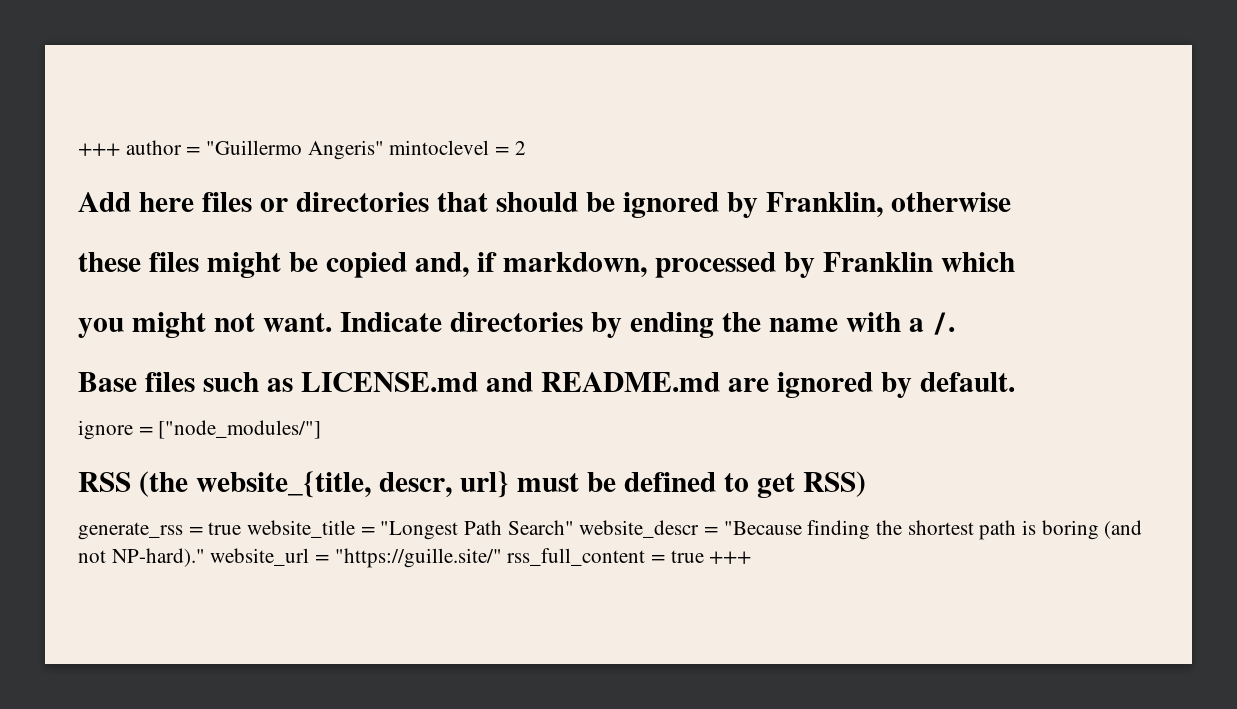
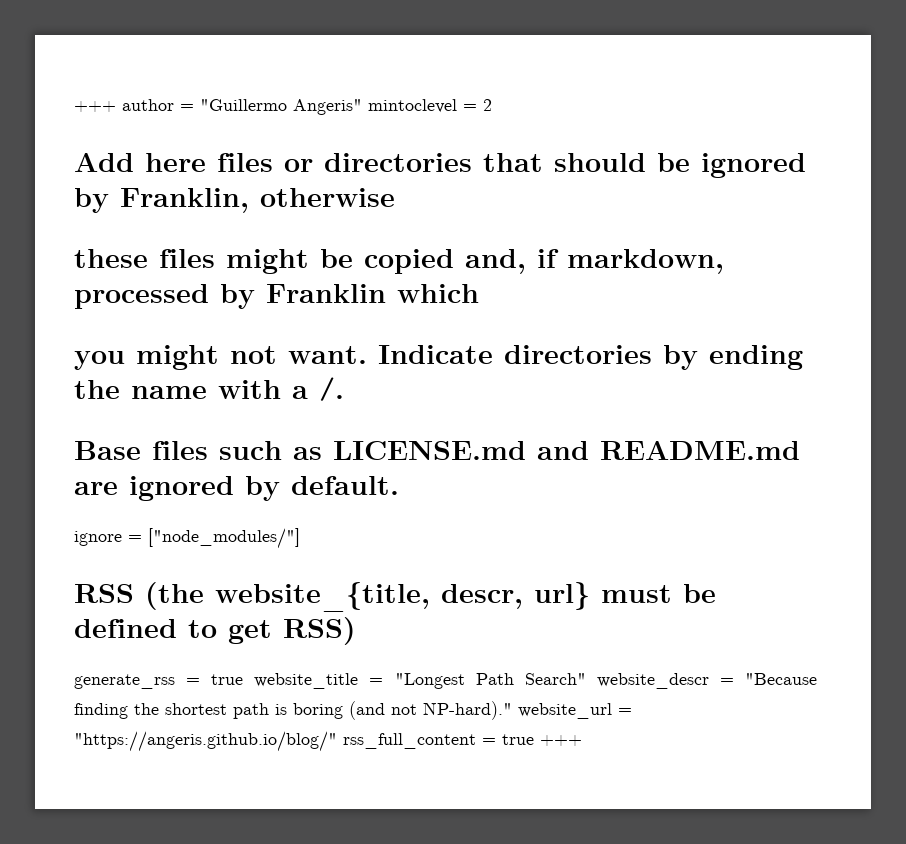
- generate_rss = true website_title = "Longest Path Search" website_descr = "Because finding the shortest path is boring (and not NP-hard)." website_url = "https://guille.site/" rss_full_content = true +++
+ generate_rss = true website_title = "Longest Path Search" website_descr = "Because finding the shortest path is boring (and not NP-hard)." website_url = "https://angeris.github.io/blog/" rss_full_content = true +++

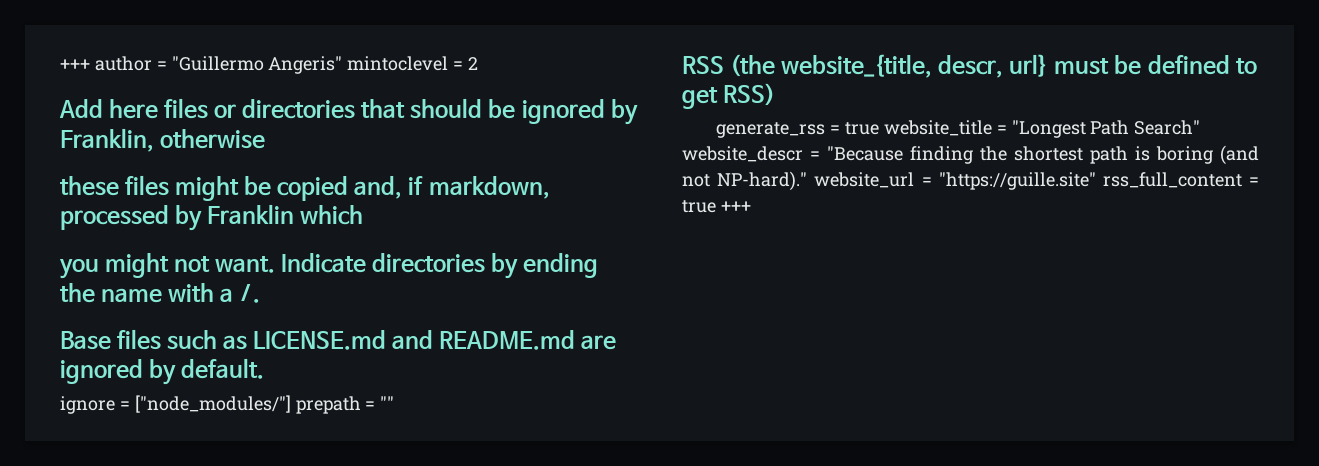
- ignore = ["node_modules/"]
+ ignore = ["node_modules/"] prepath = ""
- generate_rss = true website_title = "Longest Path Search" website_descr = "Because finding the shortest path is boring (and not NP-hard)." website_url = "https://angeris.github.io/blog/" rss_full_content = true +++
+ generate_rss = true website_title = "Longest Path Search" website_descr = "Because finding the shortest path is boring (and not NP-hard)." website_url = "https://guille.site" rss_full_content = true +++

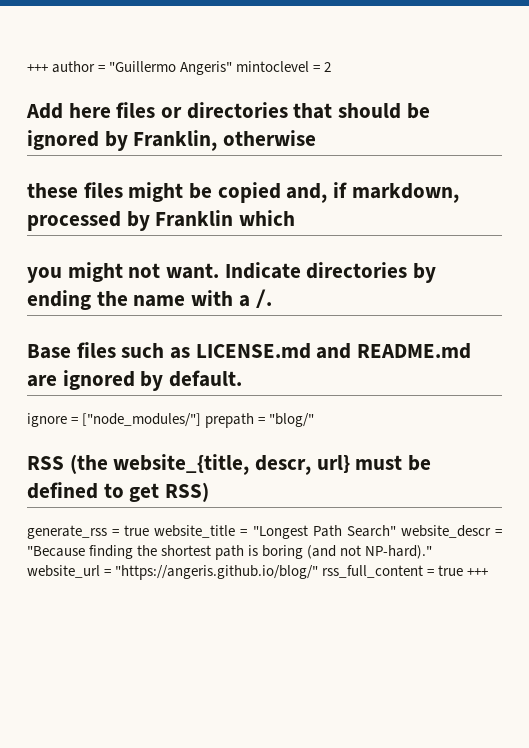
- ignore = ["node_modules/"] prepath = ""
+ ignore = ["node_modules/"] prepath = "blog/"
- generate_rss = true website_title = "Longest Path Search" website_descr = "Because finding the shortest path is boring (and not NP-hard)." website_url = "https://guille.site" rss_full_content = true +++
+ generate_rss = true website_title = "Longest Path Search" website_descr = "Because finding the shortest path is boring (and not NP-hard)." website_url = "https://angeris.github.io/blog/" rss_full_content = true +++

